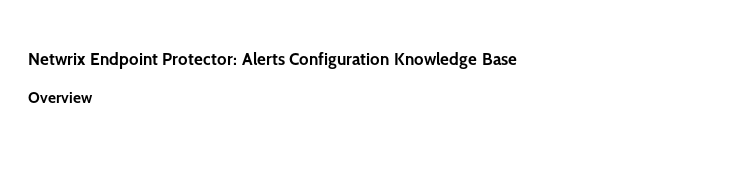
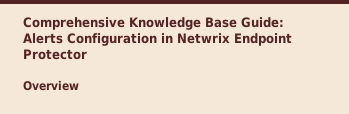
- Netwrix Endpoint Protector: Alerts Configuration Knowledge Base
+ Comprehensive Knowledge Base Guide: Alerts Configuration in Netwrix Endpoint Protector

